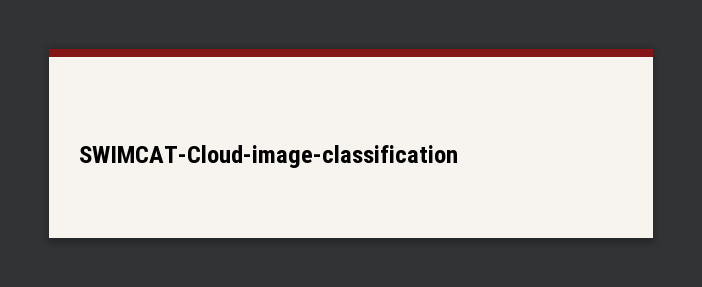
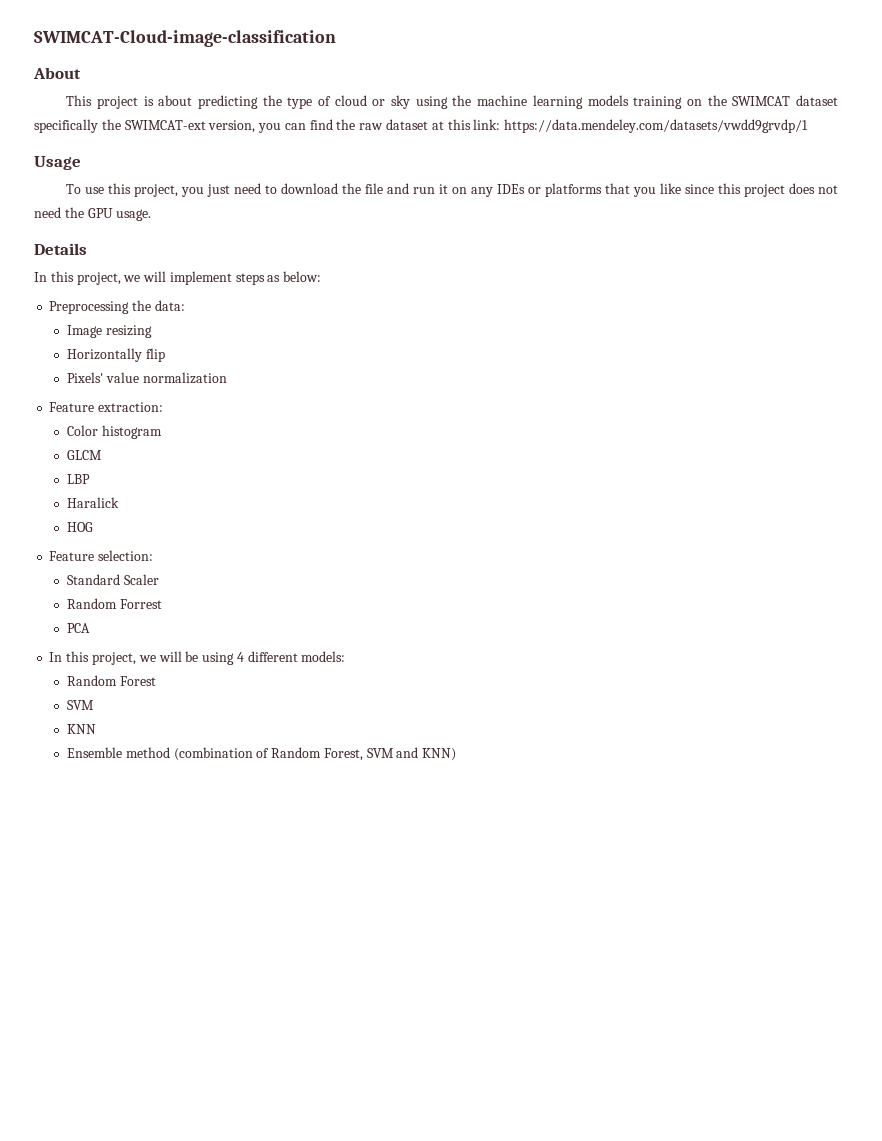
+ About
+ This project is about predicting the type of cloud or sky using the machine learning models training on the SWIMCAT dataset specifically the SWIMCAT-ext version, you can find the raw dataset at this link: https://data.mendeley.com/datasets/vwdd9grvdp/1
+ Usage
+ To use this project, you just need to download the file and run it on any IDEs or platforms that you like since this project does not need the GPU usage.
+ Details
+ In this project, we will implement steps as below:
+ Preprocessing the data:
+ Image resizing
+ Horizontally flip
+ Pixels' value normalization
+ Feature extraction:
+ Color histogram
+ GLCM
+ LBP
+ Haralick
+ HOG
+ Feature selection:
+ Standard Scaler
+ Random Forrest
+ PCA
+ In this project, we will be using 4 different models:
+ Random Forest
+ SVM
+ KNN
+ Ensemble method (combination of Random Forest, SVM and KNN)

